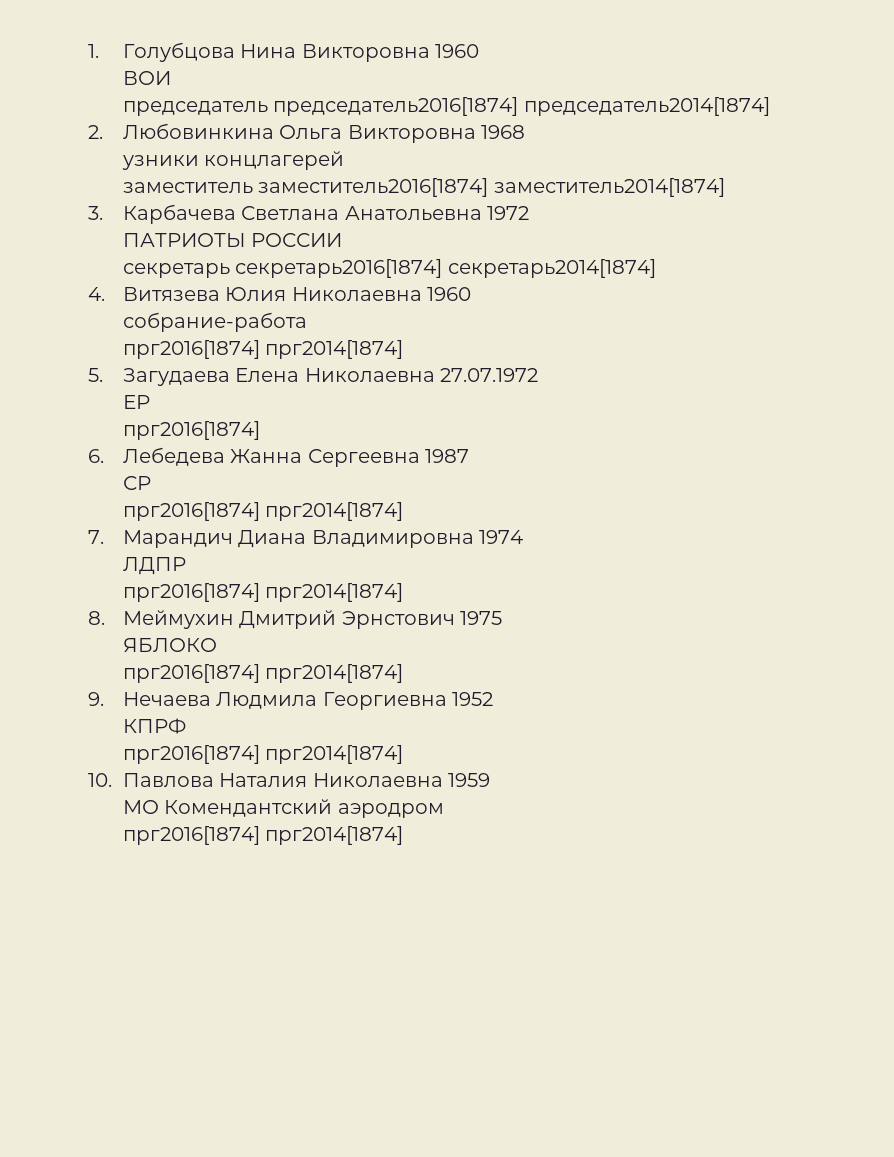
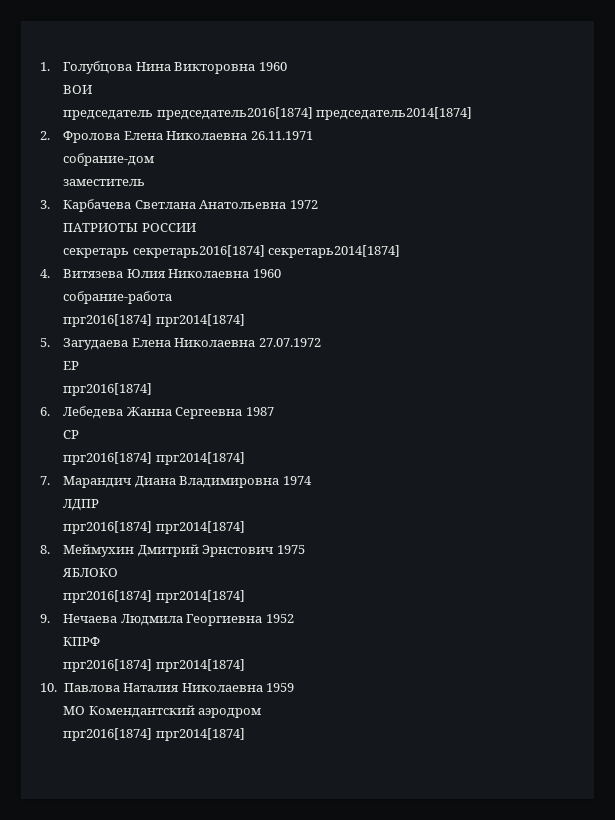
- 2. Любовинкина Ольга Викторовна 1968
- узники концлагерей
+ 2. Фролова Елена Николаевна 26.11.1971
+ собрание-дом
- заместитель заместитель2016[1874] заместитель2014[1874]
+ заместитель

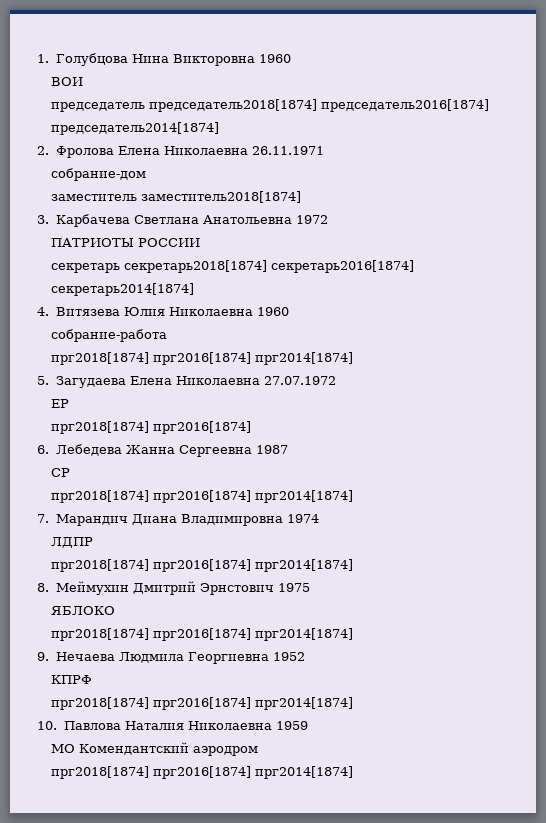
- председатель председатель2016[1874] председатель2014[1874]
+ председатель председатель2018[1874] председатель2016[1874] председатель2014[1874]
- заместитель
+ заместитель заместитель2018[1874]
- секретарь секретарь2016[1874] секретарь2014[1874]
+ секретарь секретарь2018[1874] секретарь2016[1874] секретарь2014[1874]
  собрание-работа
- прг2016[1874] прг2014[1874]
+ прг2018[1874] прг2016[1874] прг2014[1874]
  ЕР
- прг2016[1874]
+ прг2018[1874] прг2016[1874]
  СР
- прг2016[1874] прг2014[1874]
+ прг2018[1874] прг2016[1874] прг2014[1874]
  ЛДПР
- прг2016[1874] прг2014[1874]
+ прг2018[1874] прг2016[1874] прг2014[1874]
  ЯБЛОКО
- прг2016[1874] прг2014[1874]
+ прг2018[1874] прг2016[1874] прг2014[1874]
  КПРФ
- прг2016[1874] прг2014[1874]
+ прг2018[1874] прг2016[1874] прг2014[1874]
  МО Комендантский аэродром
- прг2016[1874] прг2014[1874]
+ прг2018[1874] прг2016[1874] прг2014[1874]

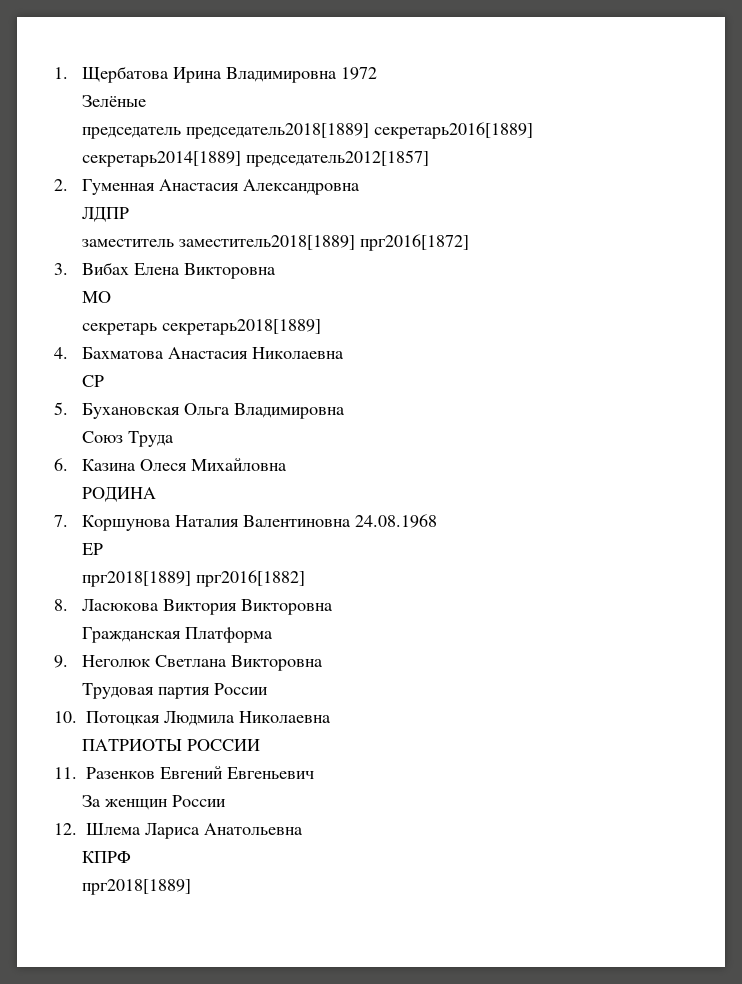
- 1. Голубцова Нина Викторовна 1960
- ВОИ
- председатель председатель2018[1874] председатель2016[1874] председатель2014[1874]
- 2. Фролова Елена Николаевна 26.11.1971
- собрание-дом
+ 1. Щербатова Ирина Владимировна 1972
+ Зелёные
+ председатель председатель2018[1889] секретарь2016[1889] секретарь2014[1889] председатель2012[1857]
+ 2. Гуменная Анастасия Александровна
+ ЛДПР
- заместитель заместитель2018[1874]
+ заместитель заместитель2018[1889] прг2016[1872]
- 3. Карбачева Светлана Анатольевна 1972
+ 3. Вибах Елена Викторовна
+ МО
+ секретарь секретарь2018[1889]
+ 4. Бахматова Анастасия Николаевна
+ СР
+ 5. Бухановская Ольга Владимировна
+ Союз Труда
+ 6. Казина Олеся Михайловна
+ РОДИНА
+ 7. Коршунова Наталия Валентиновна 24.08.1968
+ ЕР
+ прг2018[1889] прг2016[1882]
+ 8. Ласюкова Виктория Викторовна
+ Гражданская Платформа
+ 9. Неголюк Светлана Викторовна
+ Трудовая партия России
+ 10. Потоцкая Людмила Николаевна
  ПАТРИОТЫ РОССИИ
- секретарь секретарь2018[1874] секретарь2016[1874] секретарь2014[1874]
- 4. Витязева Юлия Николаевна 1960
- собрание-работа
- прг2018[1874] прг2016[1874] прг2014[1874]
- 5. Загудаева Елена Николаевна 27.07.1972
- ЕР
- прг2018[1874] прг2016[1874]
- 6. Лебедева Жанна Сергеевна 1987
- СР
- прг2018[1874] прг2016[1874] прг2014[1874]
- 7. Марандич Диана Владимировна 1974
- ЛДПР
- прг2018[1874] прг2016[1874] прг2014[1874]
- 8. Меймухин Дмитрий Эрнстович 1975
- ЯБЛОКО
- прг2018[1874] прг2016[1874] прг2014[1874]
- 9. Нечаева Людмила Георгиевна 1952
+ 11. Разенков Евгений Евгеньевич
+ За женщин России
+ 12. Шлема Лариса Анатольевна
  КПРФ
- прг2018[1874] прг2016[1874] прг2014[1874]
- 10. Павлова Наталия Николаевна 1959
- МО Комендантский аэродром
- прг2018[1874] прг2016[1874] прг2014[1874]
+ прг2018[1889]

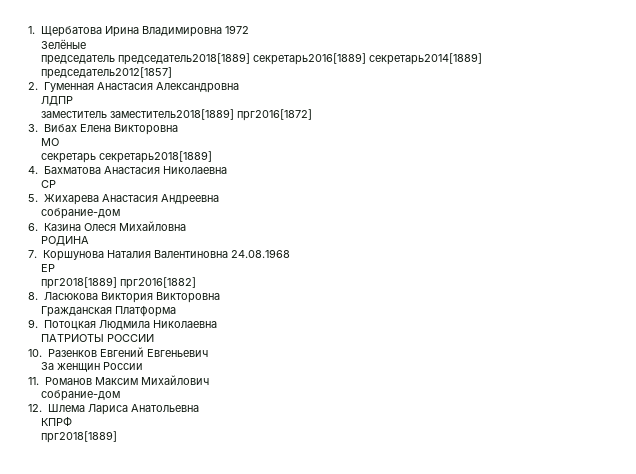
- 5. Бухановская Ольга Владимировна
- Союз Труда
+ 5. Жихарева Анастасия Андреевна
+ собрание-дом
- 9. Неголюк Светлана Викторовна
- Трудовая партия России
- 10. Потоцкая Людмила Николаевна
+ 9. Потоцкая Людмила Николаевна
- 11. Разенков Евгений Евгеньевич
+ 10. Разенков Евгений Евгеньевич
+ 11. Романов Максим Михайлович
+ собрание-дом

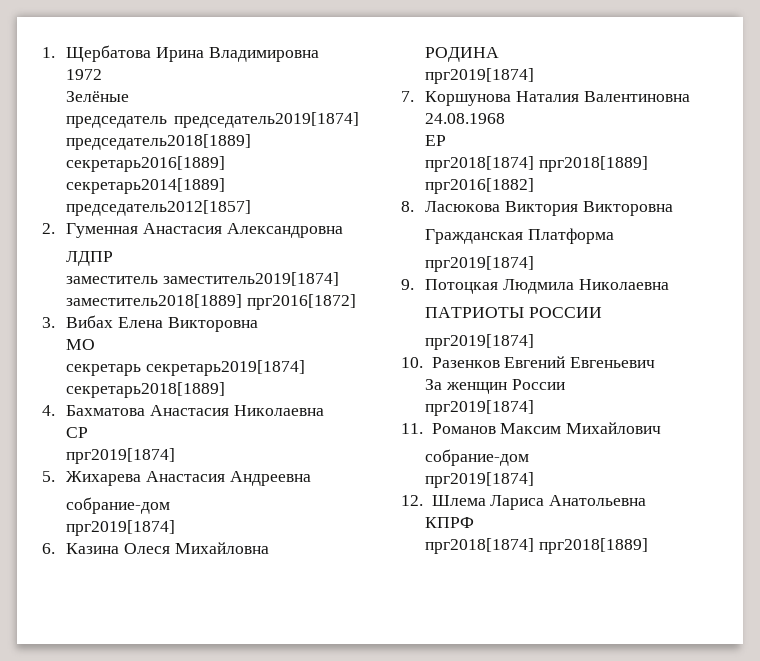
- председатель председатель2018[1889] секретарь2016[1889] секретарь2014[1889] председатель2012[1857]
+ председатель председатель2019[1874] председатель2018[1889] секретарь2016[1889] секретарь2014[1889] председатель2012[1857]
- заместитель заместитель2018[1889] прг2016[1872]
+ заместитель заместитель2019[1874] заместитель2018[1889] прг2016[1872]
- секретарь секретарь2018[1889]
+ секретарь секретарь2019[1874] секретарь2018[1889]
  СР
+ прг2019[1874]
  5. Жихарева Анастасия Андреевна
  собрание-дом
+ прг2019[1874]
  РОДИНА
+ прг2019[1874]
- прг2018[1889] прг2016[1882]
+ прг2018[1874] прг2018[1889] прг2016[1882]
  Гражданская Платформа
+ прг2019[1874]
  ПАТРИОТЫ РОССИИ
+ прг2019[1874]
  За женщин России
+ прг2019[1874]
  11. Романов Максим Михайлович
  собрание-дом
+ прг2019[1874]
  КПРФ
- прг2018[1889]
+ прг2018[1874] прг2018[1889]

